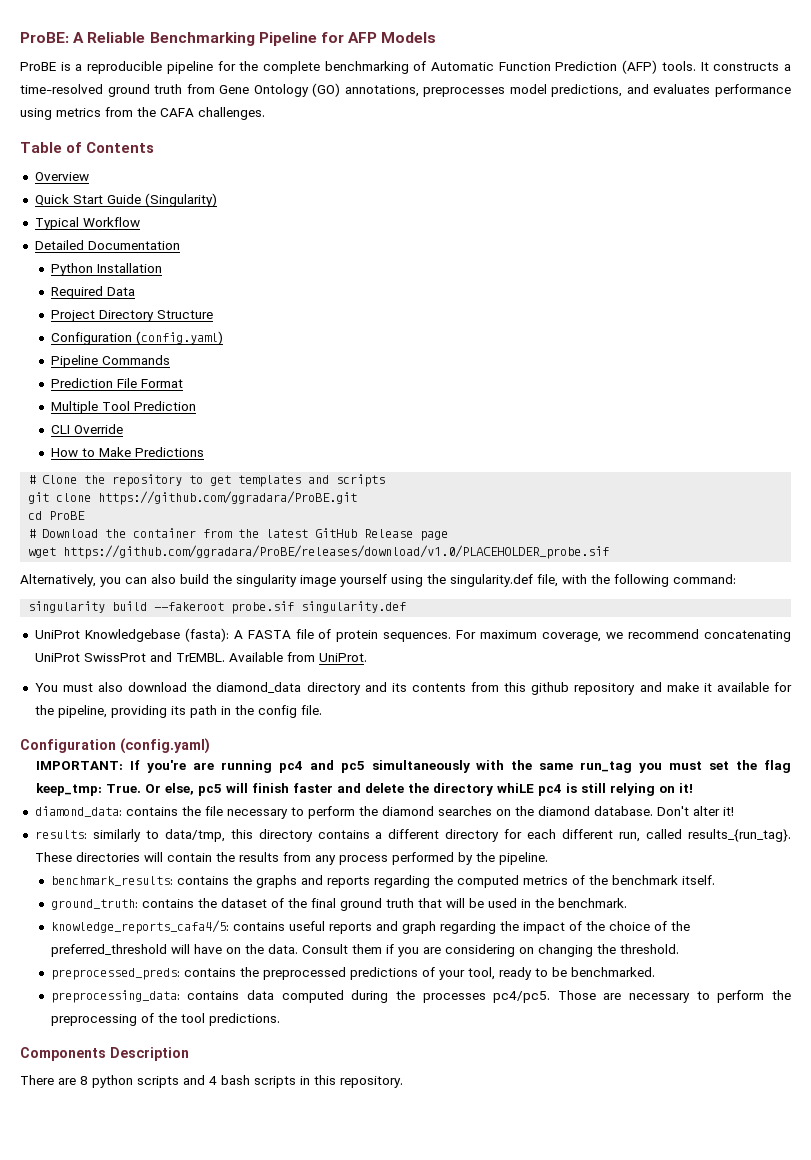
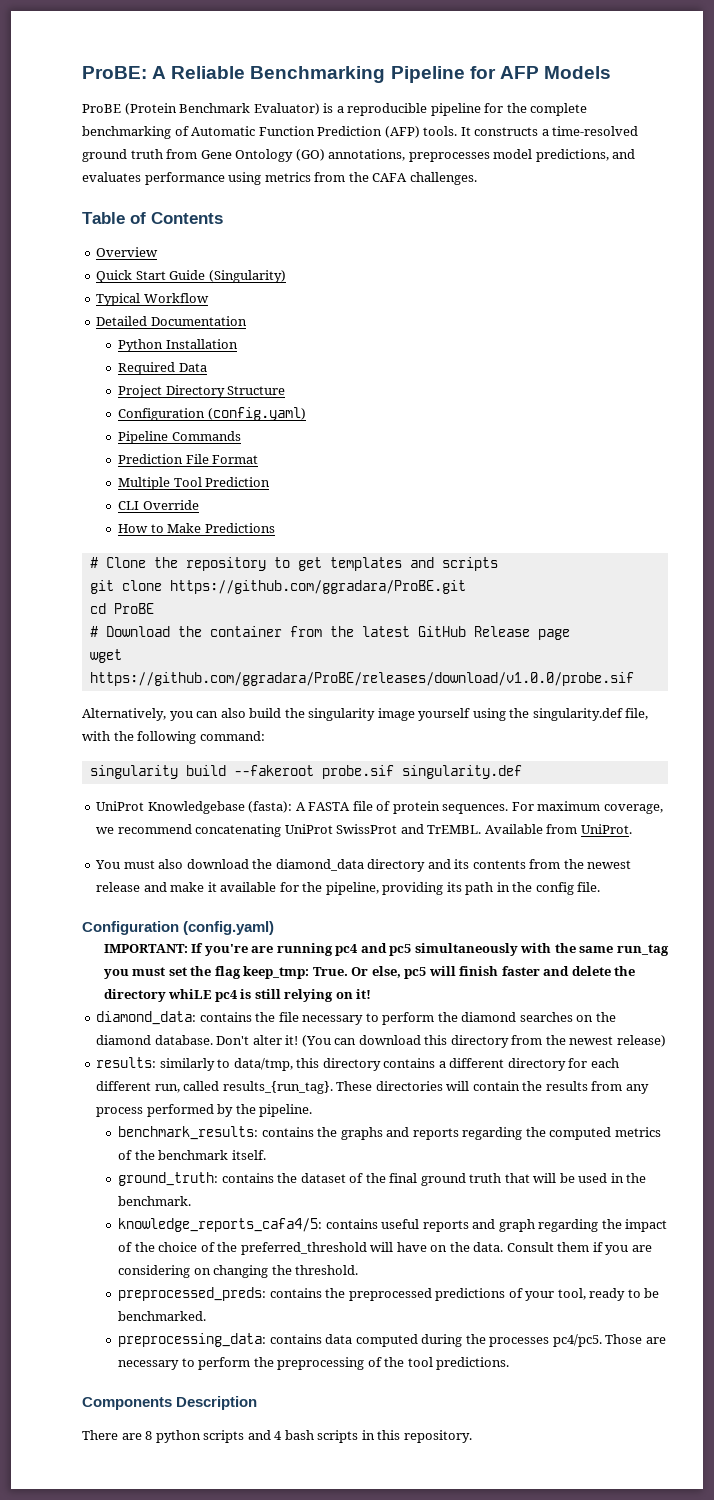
- ProBE is a reproducible pipeline for the complete benchmarking of Automatic Function Prediction (AFP) tools.
+ ProBE (Protein Benchmark Evaluator) is a reproducible pipeline for the complete benchmarking of Automatic Function Prediction (AFP) tools.
- wget https://github.com/ggradara/ProBE/releases/download/v1.0/PLACEHOLDER_probe.sif
+ wget https://github.com/ggradara/ProBE/releases/download/v1.0.0/probe.sif
- You must also download the diamond_data directory and its contents from this github repository and make it available for the pipeline, providing its path in the config file.
+ You must also download the diamond_data directory and its contents from the newest release and make it available for the pipeline, providing its path in the config file.
+ (You can download this directory from the newest release)

